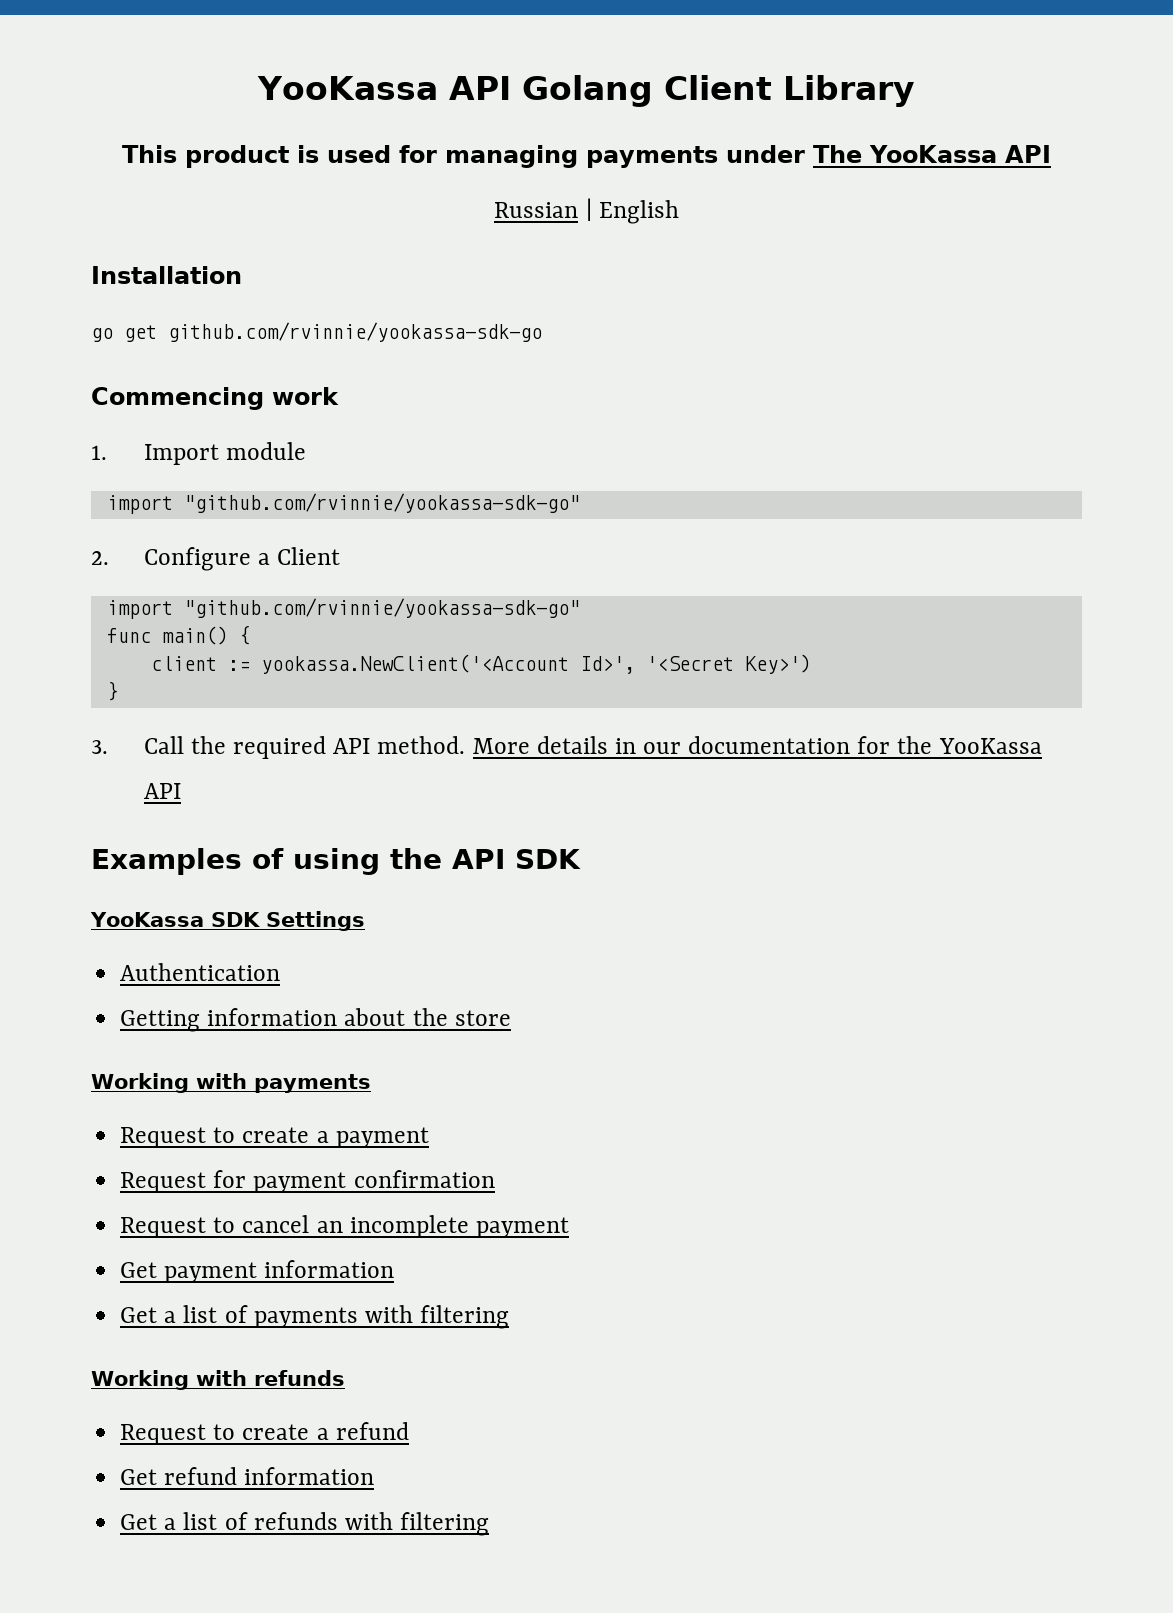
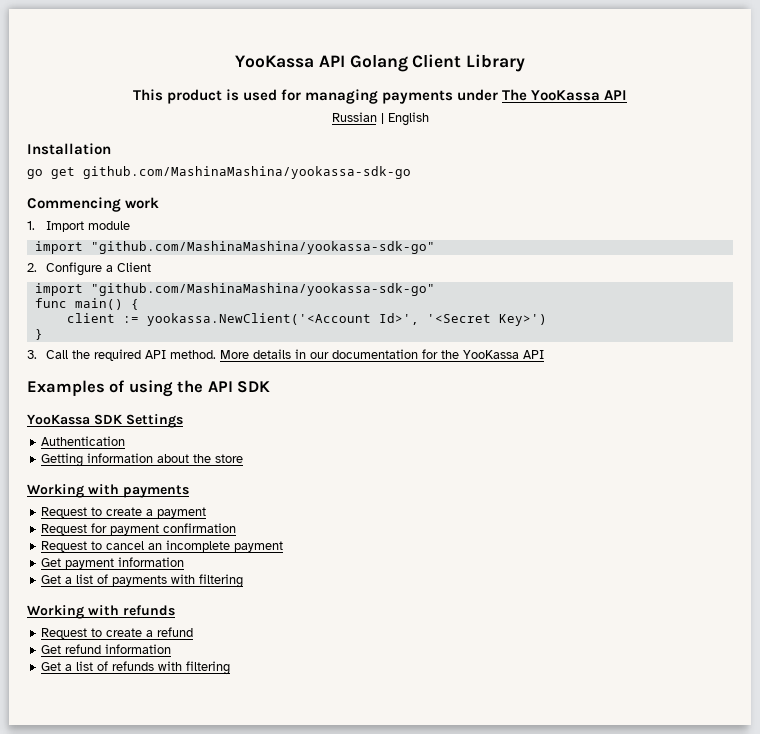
- go get github.com/rvinnie/yookassa-sdk-go
+ go get github.com/MashinaMashina/yookassa-sdk-go
  1. Import module
- import "github.com/rvinnie/yookassa-sdk-go"
+ import "github.com/MashinaMashina/yookassa-sdk-go"
  2. Configure a Client
- import "github.com/rvinnie/yookassa-sdk-go"
+ import "github.com/MashinaMashina/yookassa-sdk-go"

